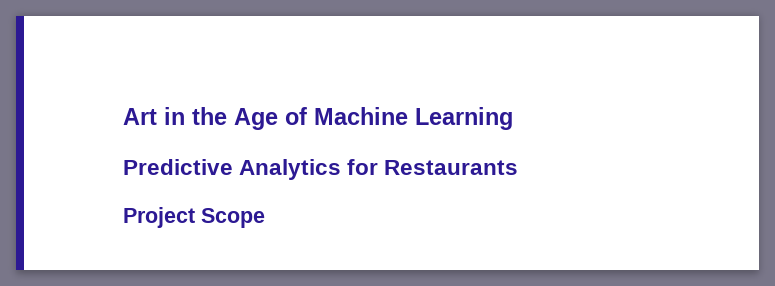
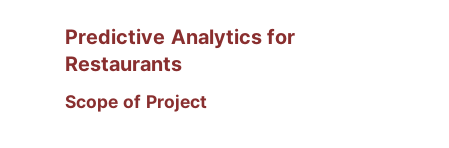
- Art in the Age of Machine Learning
- Project Scope
+ Scope of Project

